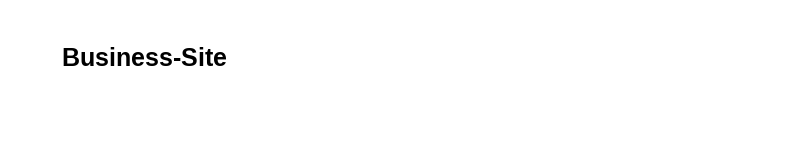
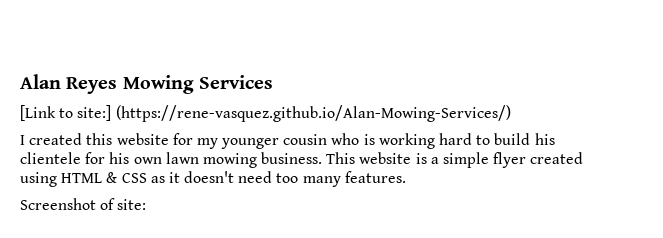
- Business-Site
+ Alan Reyes Mowing Services
+ [Link to site:] (https://rene-vasquez.github.io/Alan-Mowing-Services/)
+ I created this website for my younger cousin who is working hard to build his clientele for his own lawn mowing business. This website is a simple flyer created using HTML & CSS as it doesn't need too many features.
+ Screenshot of site:

